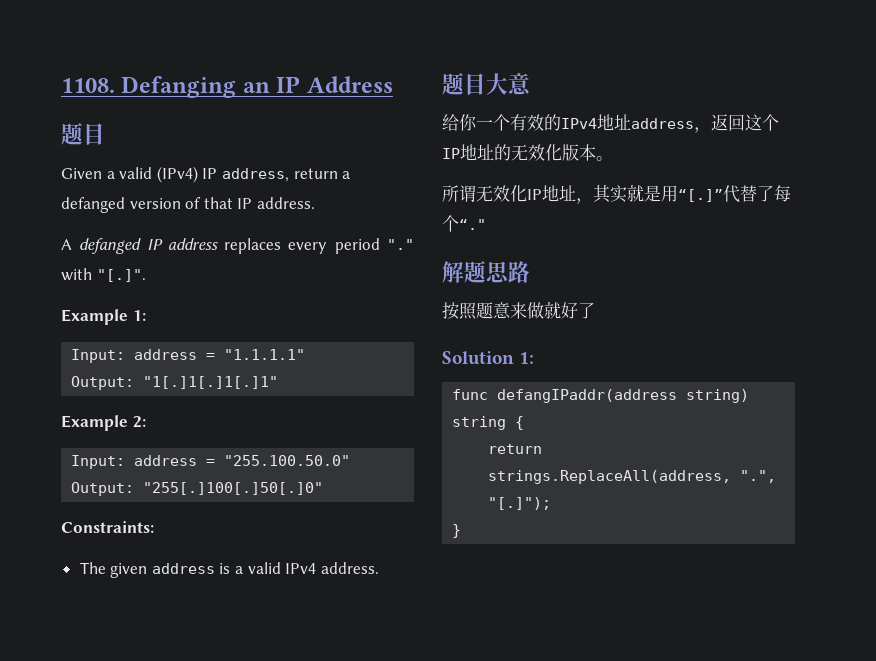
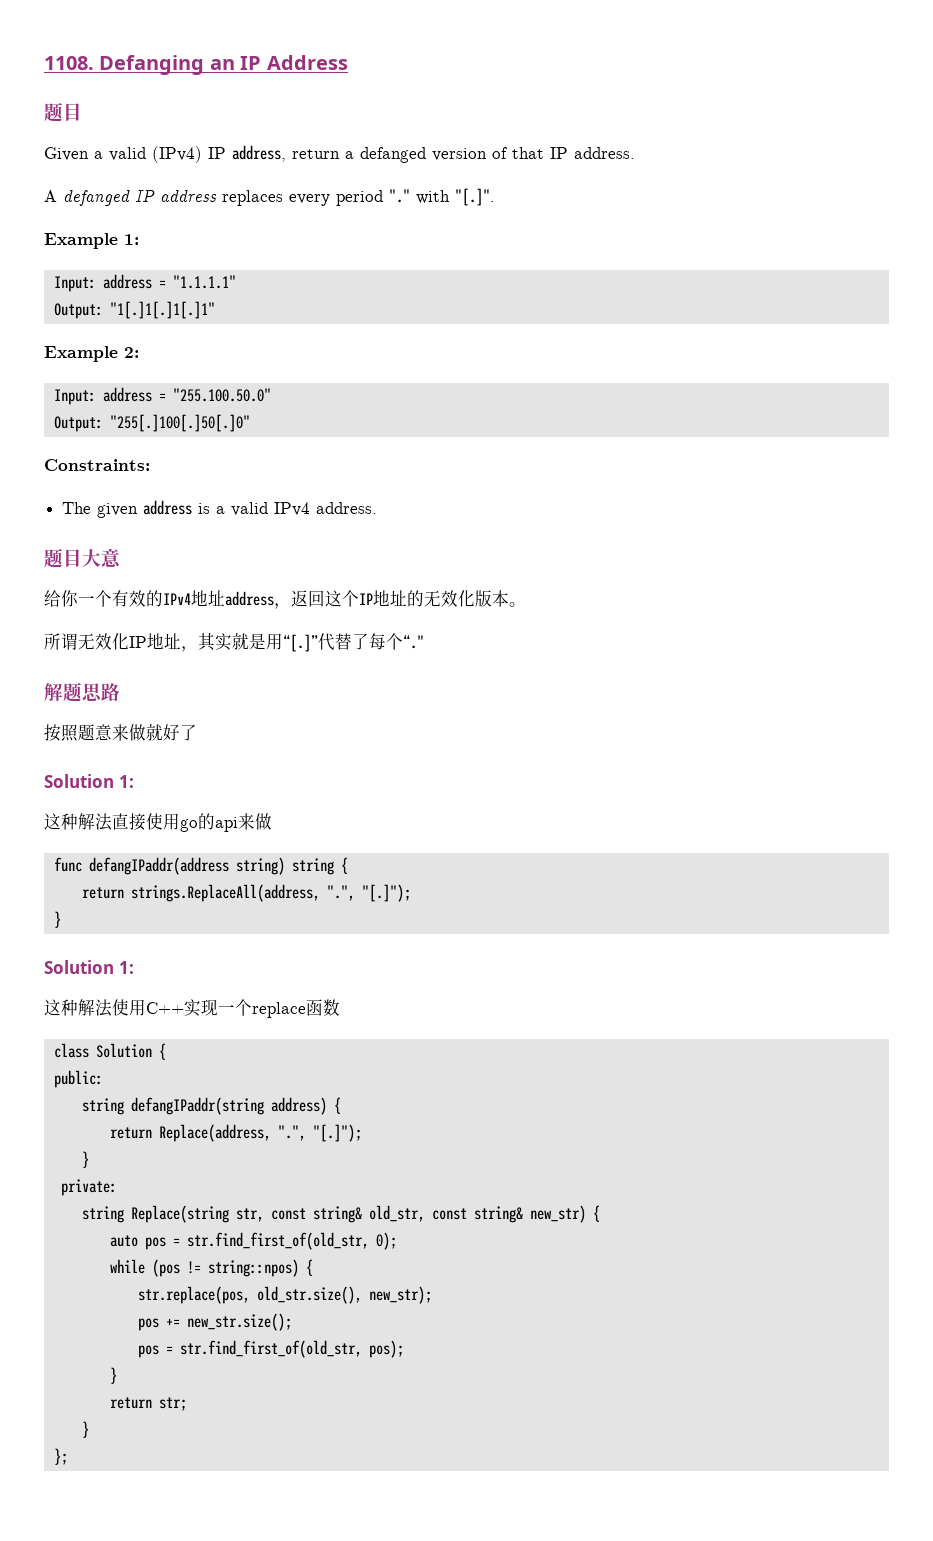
+ 这种解法直接使用go的api来做
  return strings.ReplaceAll(address, ".", "[.]");
  }
+ Solution 1:
+ 这种解法使用C++实现一个replace函数
+ class Solution {
+ public:
+ string defangIPaddr(string address) {
+ return Replace(address, ".", "[.]");
+ }
+ private:
+ string Replace(string str, const string& old_str, const string& new_str) {
+ auto pos = str.find_first_of(old_str, 0);
+ while (pos != string::npos) {
+ str.replace(pos, old_str.size(), new_str);
+ pos += new_str.size();
+ pos = str.find_first_of(old_str, pos);
+ }
+ return str;
+ }
+ };

